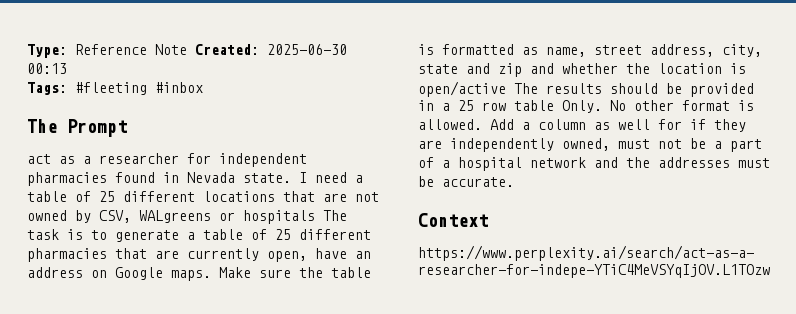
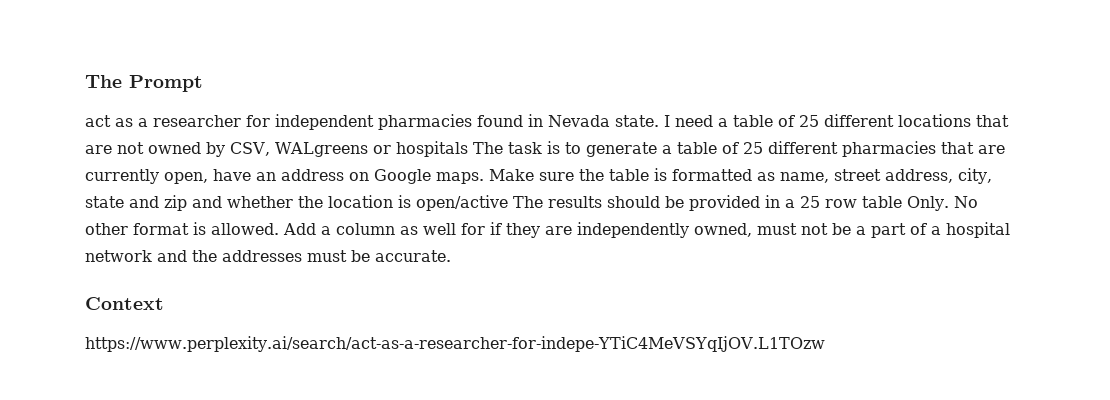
- Type: Reference Note Created: 2025-06-30 00:13
- Tags: #fleeting #inbox

